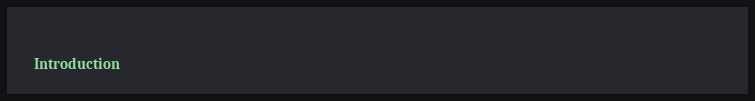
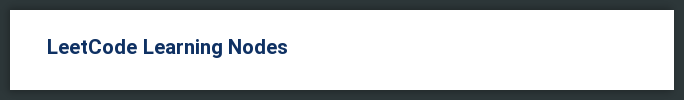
- Introduction
+ LeetCode Learning Nodes

